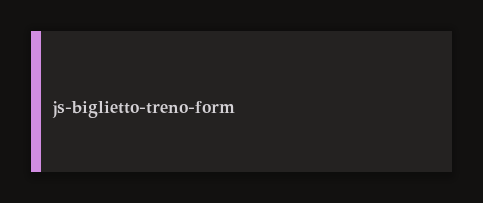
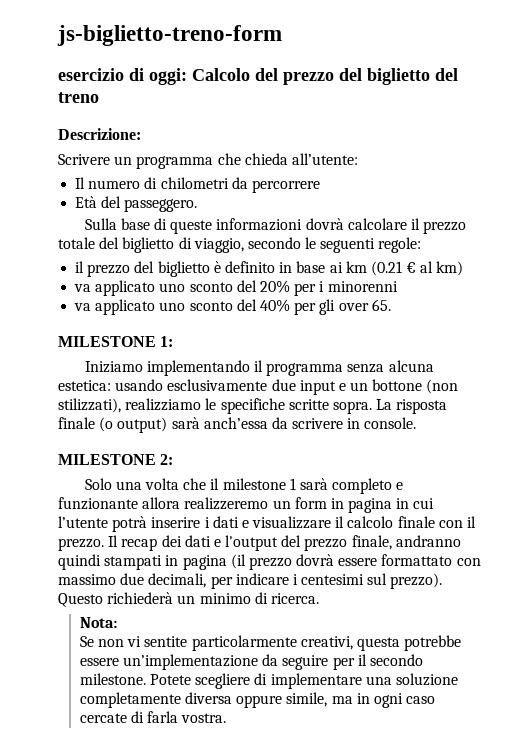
+ esercizio di oggi: Calcolo del prezzo del biglietto del treno
+ Descrizione:
+ Scrivere un programma che chieda all’utente:
+ Il numero di chilometri da percorrere
+ Età del passeggero.
+ Sulla base di queste informazioni dovrà calcolare il prezzo totale del biglietto di viaggio, secondo le seguenti regole:
+ il prezzo del biglietto è definito in base ai km (0.21 € al km)
+ va applicato uno sconto del 20% per i minorenni
+ va applicato uno sconto del 40% per gli over 65.
+ MILESTONE 1:
+ Iniziamo implementando il programma senza alcuna estetica: usando esclusivamente due input e un bottone (non stilizzati), realizziamo le specifiche scritte sopra. La risposta finale (o output) sarà anch’essa da scrivere in console.
+ MILESTONE 2:
+ Solo una volta che il milestone 1 sarà completo e funzionante allora realizzeremo un form in pagina in cui l’utente potrà inserire i dati e visualizzare il calcolo finale con il prezzo. Il recap dei dati e l'output del prezzo finale, andranno quindi stampati in pagina (il prezzo dovrà essere formattato con massimo due decimali, per indicare i centesimi sul prezzo). Questo richiederà un minimo di ricerca.
+ Nota:
+ Se non vi sentite particolarmente creativi, questa potrebbe essere un’implementazione da seguire per il secondo milestone. Potete scegliere di implementare una soluzione completamente diversa oppure simile, ma in ogni caso cercate di farla vostra.

